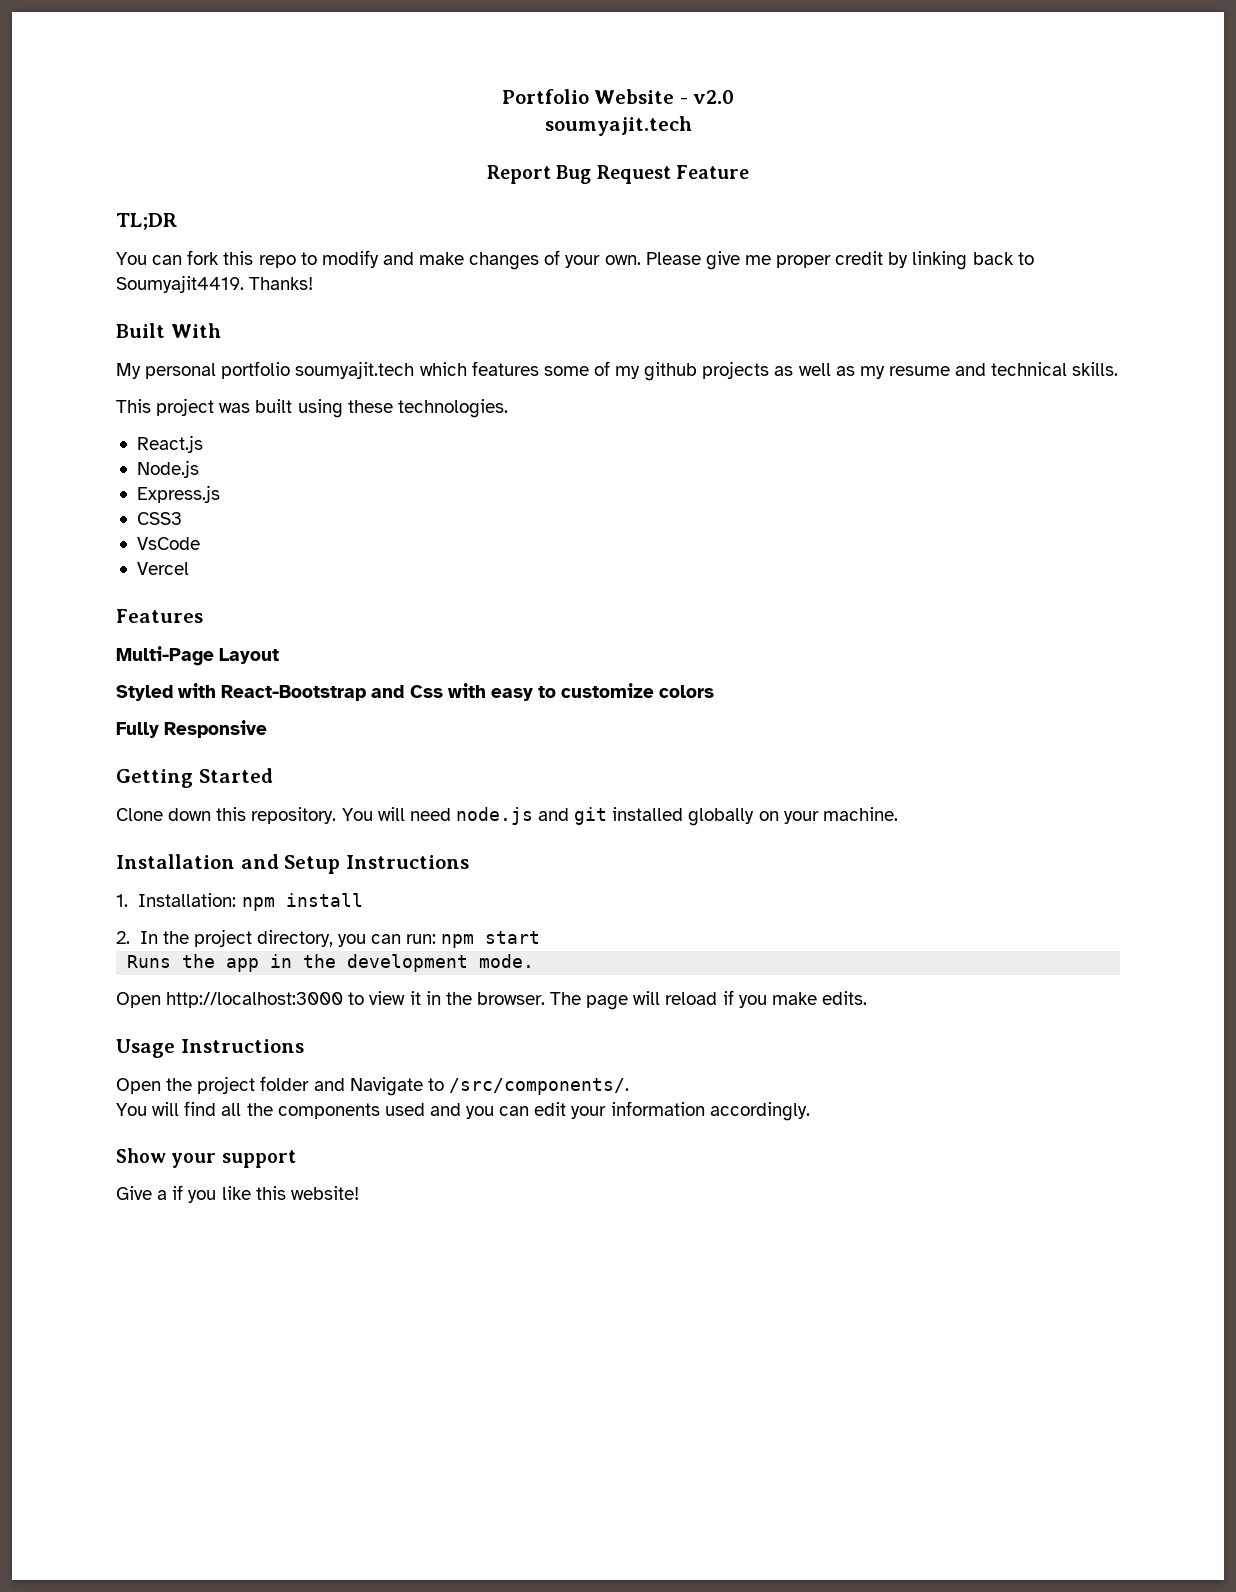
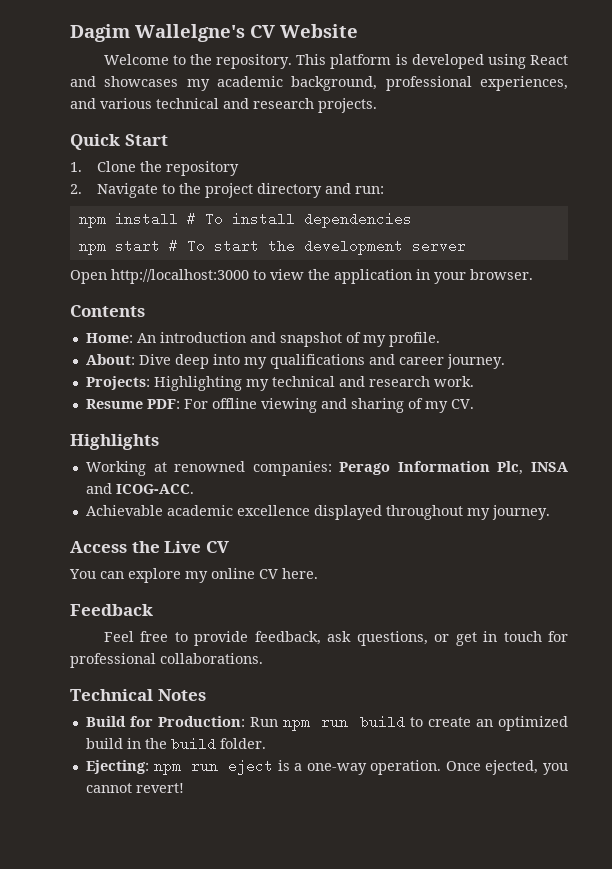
- Portfolio Website - v2.0
- soumyajit.tech
- Report Bug Request Feature
- TL;DR
- You can fork this repo to modify and make changes of your own. Please give me proper credit by linking back to Soumyajit4419. Thanks!
- Built With
- My personal portfolio soumyajit.tech which features some of my github projects as well as my resume and technical skills.
- This project was built using these technologies.
- React.js
- Node.js
- Express.js
- CSS3
- VsCode
- Vercel
- Features
- Multi-Page Layout
- Styled with React-Bootstrap and Css with easy to customize colors
- Fully Responsive
- Getting Started
- Clone down this repository. You will need node.js and git installed globally on your machine.
- Installation and Setup Instructions
- 1. Installation: npm install
- 2. In the project directory, you can run: npm start
- Runs the app in the development mode.
+ Dagim Wallelgne's CV Website
+ Welcome to the repository. This platform is developed using React and showcases my academic background, professional experiences, and various technical and research projects.
+ Quick Start
+ 1. Clone the repository
+ 2. Navigate to the project directory and run:
+ npm install # To install dependencies
+ npm start # To start the development server
- Open http://localhost:3000 to view it in the browser. The page will reload if you make edits.
- Usage Instructions
- Open the project folder and Navigate to /src/components/.
- You will find all the components used and you can edit your information accordingly.
- Show your support
- Give a if you like this website!
+ Open http://localhost:3000 to view the application in your browser.
+ Contents
+ Home: An introduction and snapshot of my profile.
+ About: Dive deep into my qualifications and career journey.
+ Projects: Highlighting my technical and research work.
+ Resume PDF: For offline viewing and sharing of my CV.
+ Highlights
+ Working at renowned companies: Perago Information Plc, INSA and ICOG-ACC.
+ Achievable academic excellence displayed throughout my journey.
+ Access the Live CV
+ You can explore my online CV here.
+ Feedback
+ Feel free to provide feedback, ask questions, or get in touch for professional collaborations.
+ Technical Notes
+ Build for Production: Run npm run build to create an optimized build in the build folder.
+ Ejecting: npm run eject is a one-way operation. Once ejected, you cannot revert!

